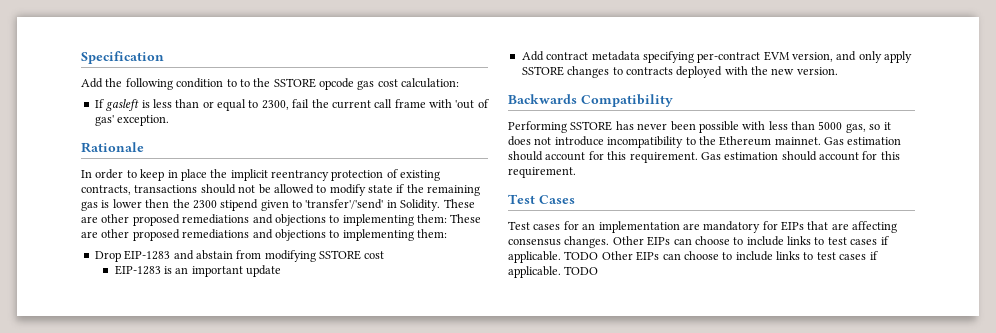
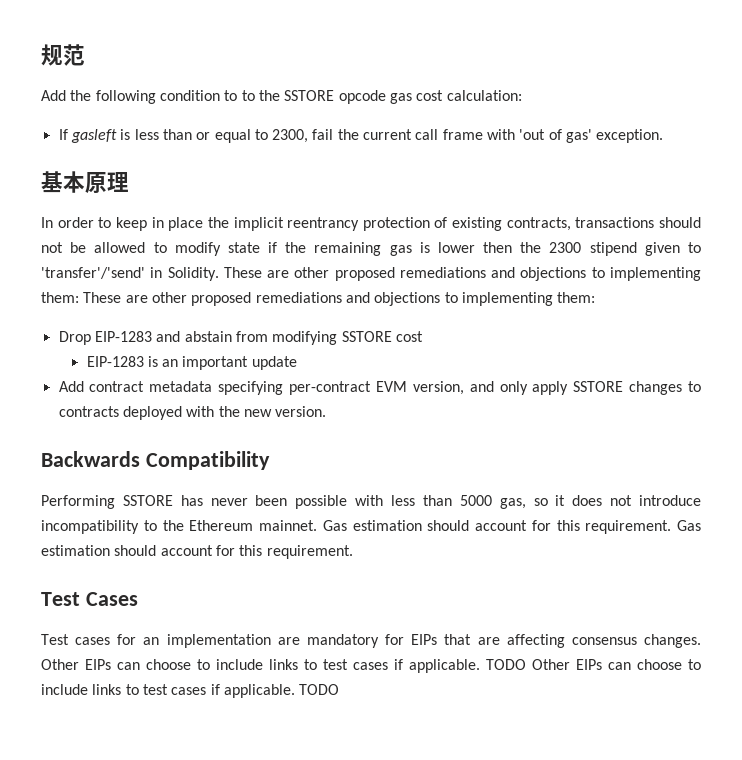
- Specification
+ 规范
- Rationale
+ 基本原理

